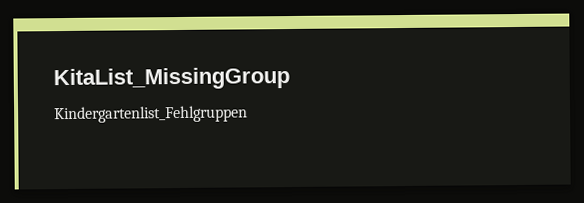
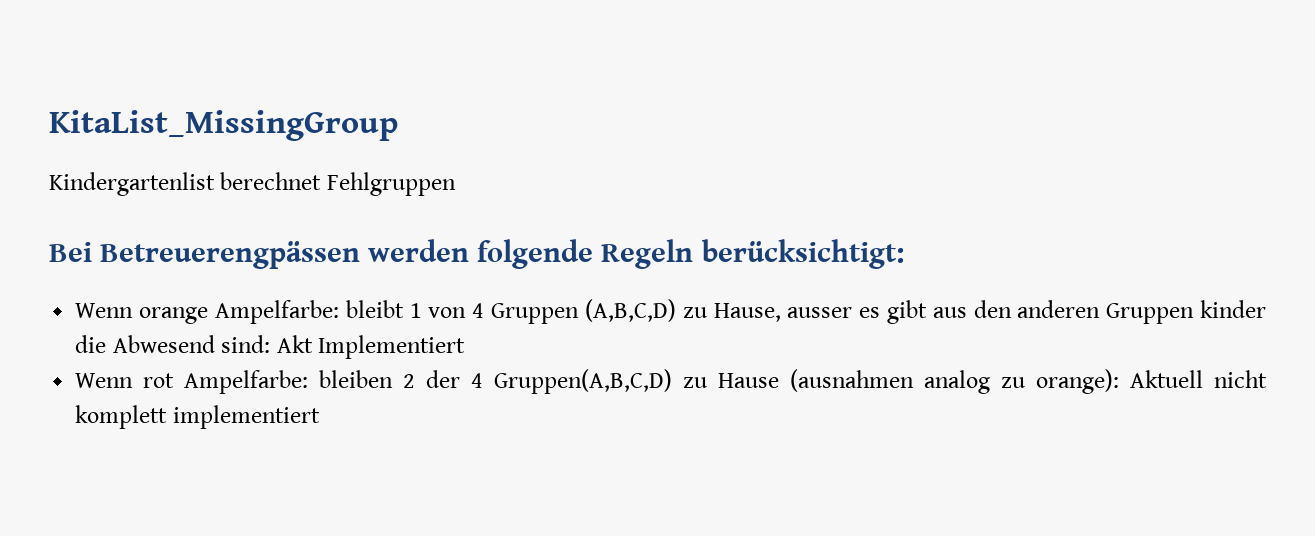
- Kindergartenlist_Fehlgruppen
+ Kindergartenlist berechnet Fehlgruppen
+ Bei Betreuerengpässen werden folgende Regeln berücksichtigt:
+ Wenn orange Ampelfarbe: bleibt 1 von 4 Gruppen (A,B,C,D) zu Hause, ausser es gibt aus den anderen Gruppen kinder die Abwesend sind: Akt Implementiert
+ Wenn rot Ampelfarbe: bleiben 2 der 4 Gruppen(A,B,C,D) zu Hause (ausnahmen analog zu orange): Aktuell nicht komplett implementiert

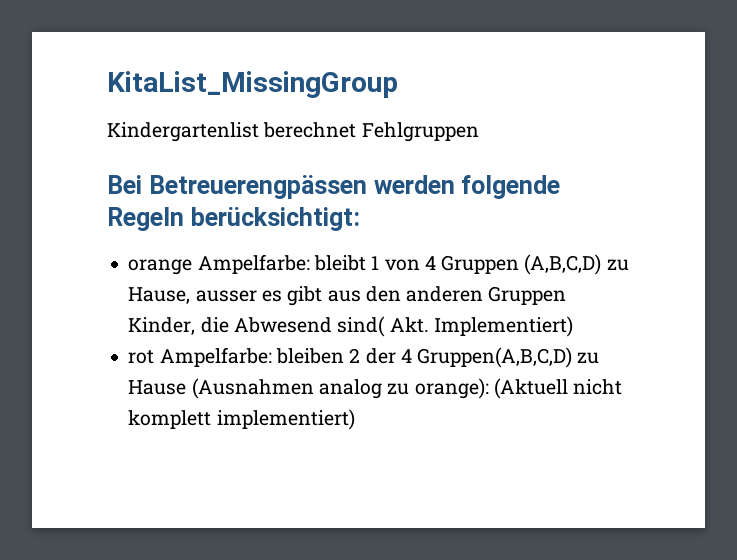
- Wenn orange Ampelfarbe: bleibt 1 von 4 Gruppen (A,B,C,D) zu Hause, ausser es gibt aus den anderen Gruppen kinder die Abwesend sind: Akt Implementiert
- Wenn rot Ampelfarbe: bleiben 2 der 4 Gruppen(A,B,C,D) zu Hause (ausnahmen analog zu orange): Aktuell nicht komplett implementiert
+ orange Ampelfarbe: bleibt 1 von 4 Gruppen (A,B,C,D) zu Hause, ausser es gibt aus den anderen Gruppen Kinder, die Abwesend sind( Akt. Implementiert)
+ rot Ampelfarbe: bleiben 2 der 4 Gruppen(A,B,C,D) zu Hause (Ausnahmen analog zu orange): (Aktuell nicht komplett implementiert)

